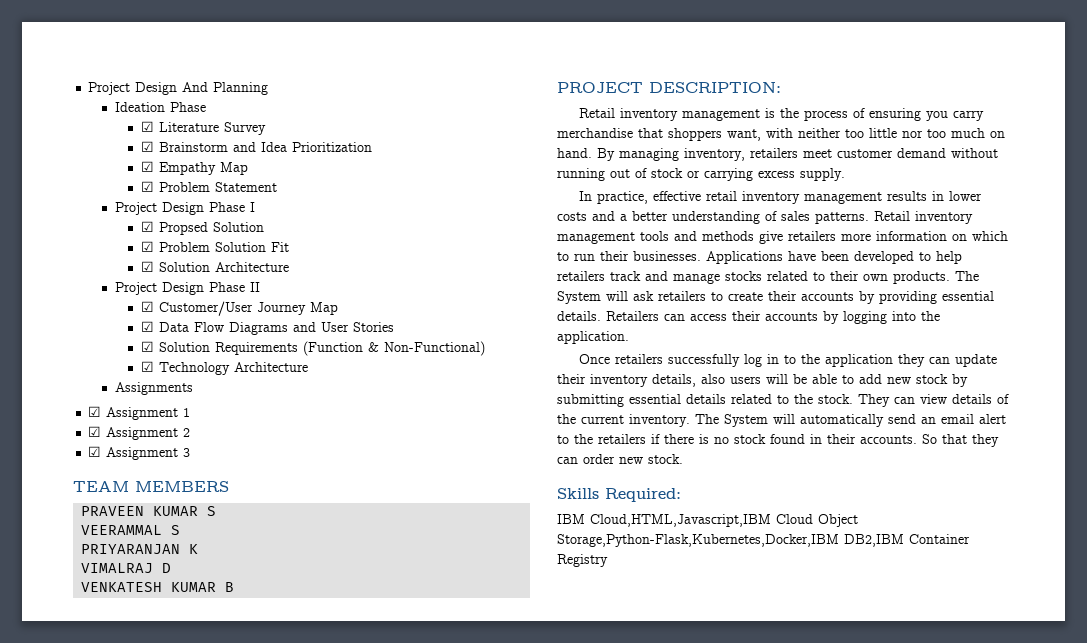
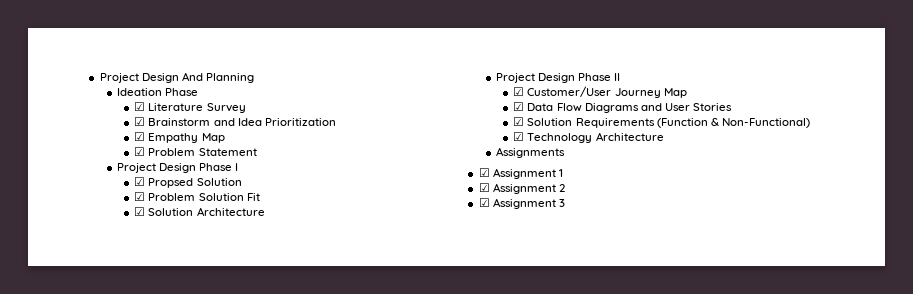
- TEAM MEMBERS
- PRAVEEN KUMAR S
- VEERAMMAL S
- PRIYARANJAN K
- VIMALRAJ D
- VENKATESH KUMAR B
- PROJECT DESCRIPTION:
- Retail inventory management is the process of ensuring you carry merchandise that shoppers want, with neither too little nor too much on hand. By managing inventory, retailers meet customer demand without running out of stock or carrying excess supply.
- In practice, effective retail inventory management results in lower costs and a better understanding of sales patterns. Retail inventory management tools and methods give retailers more information on which to run their businesses. Applications have been developed to help retailers track and manage stocks related to their own products. The System will ask retailers to create their accounts by providing essential details. Retailers can access their accounts by logging into the application.
- Once retailers successfully log in to the application they can update their inventory details, also users will be able to add new stock by submitting essential details related to the stock. They can view details of the current inventory. The System will automatically send an email alert to the retailers if there is no stock found in their accounts. So that they can order new stock.
- Skills Required:
- IBM Cloud,HTML,Javascript,IBM Cloud Object Storage,Python-Flask,Kubernetes,Docker,IBM DB2,IBM Container Registry

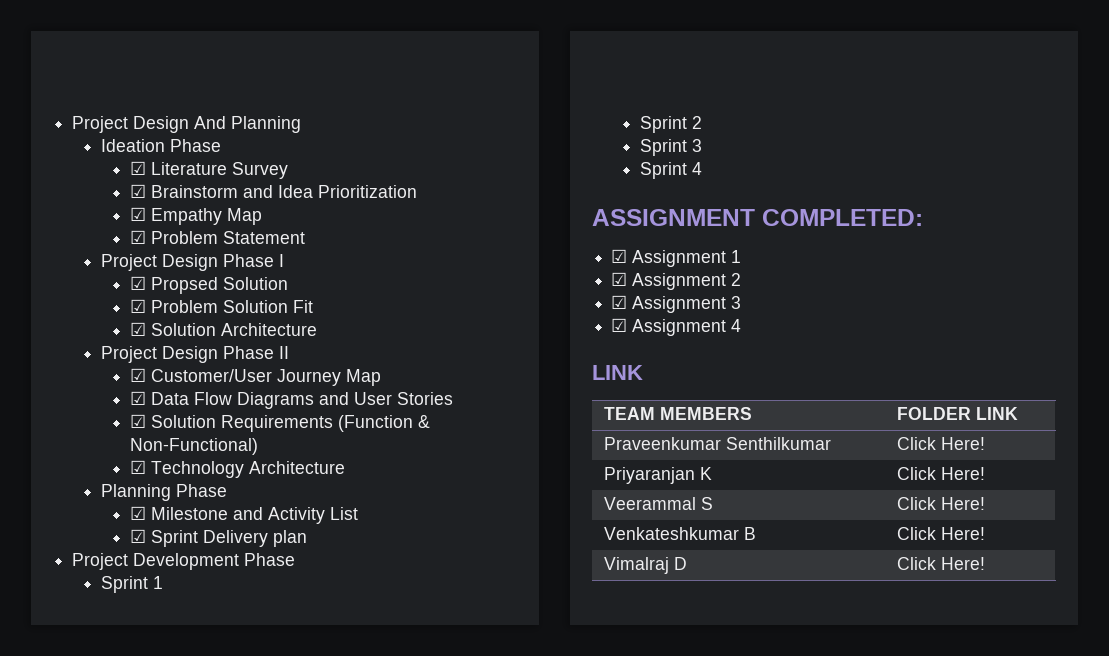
- Assignments
+ Planning Phase
+ ☑ Milestone and Activity List
+ ☑ Sprint Delivery plan
+ Project Development Phase
+ Sprint 1
+ Sprint 2
+ Sprint 3
+ Sprint 4
+ ASSIGNMENT COMPLETED:
+ ☑ Assignment 4
+ LINK
+ TEAM MEMBERS | FOLDER LINK
+ Praveenkumar Senthilkumar | Click Here!
+ Priyaranjan K | Click Here!
+ Veerammal S | Click Here!
+ Venkateshkumar B | Click Here!
+ Vimalraj D | Click Here!

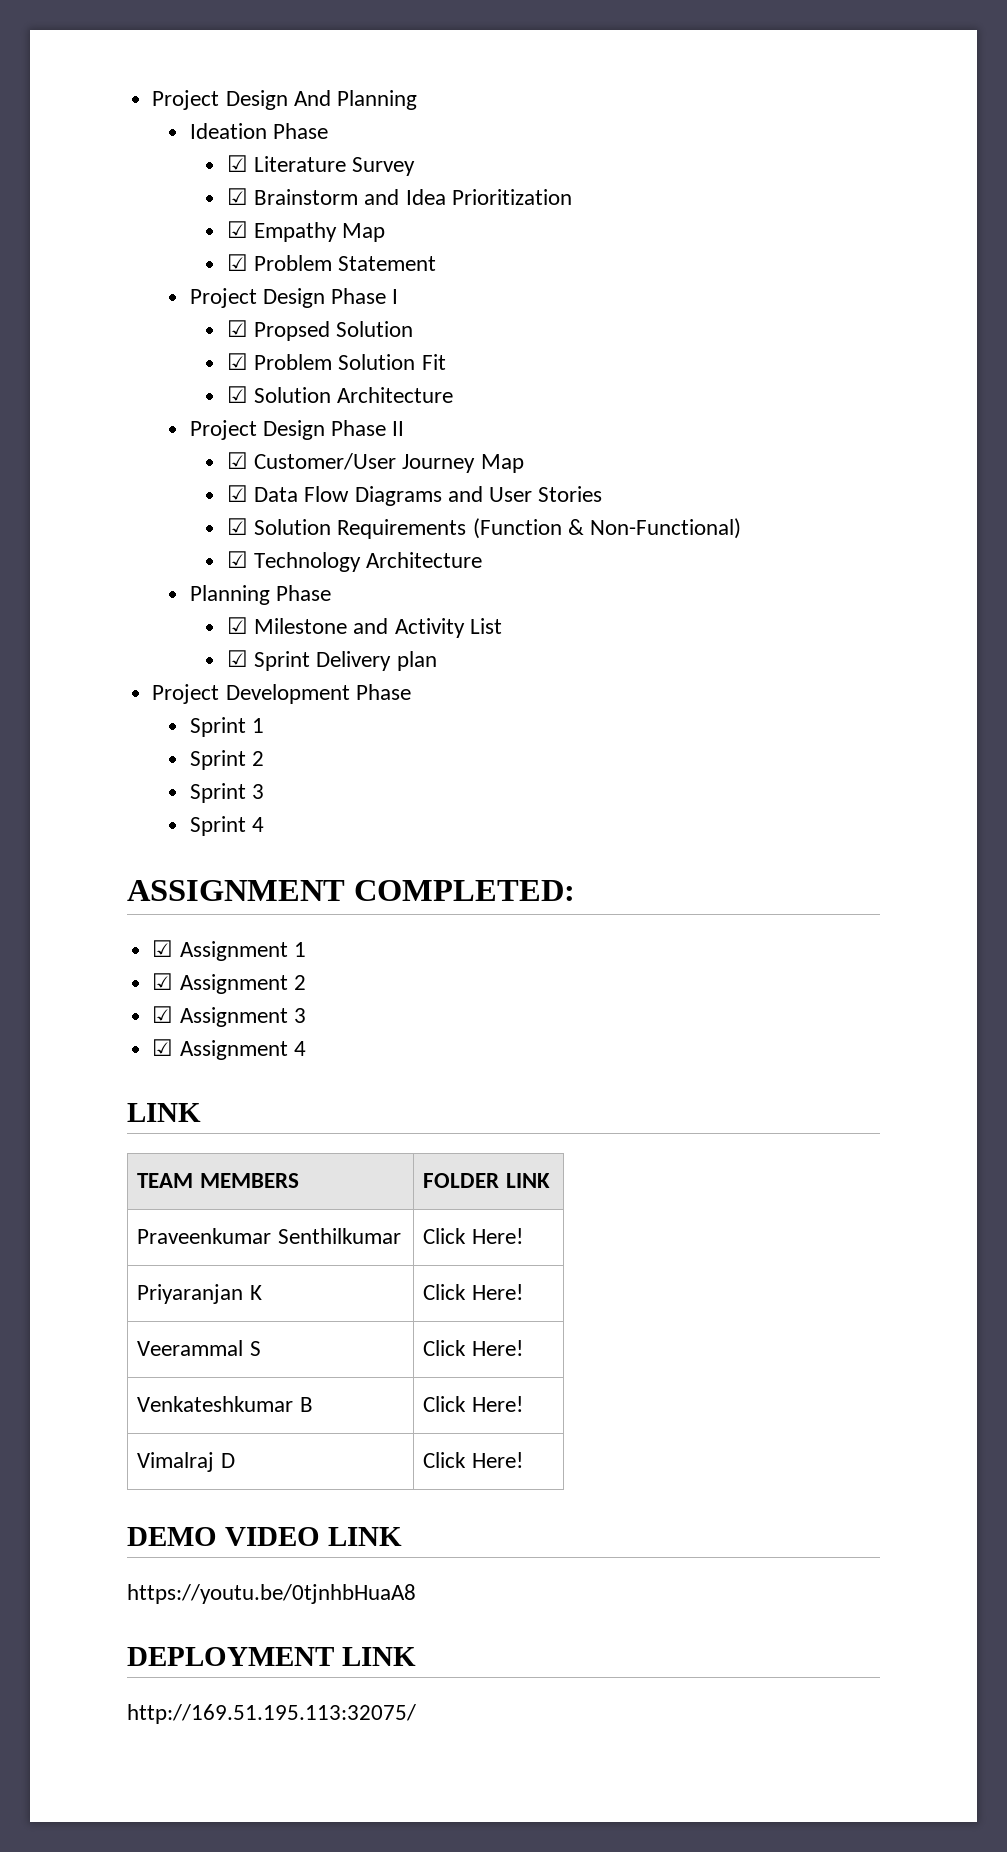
+ DEMO VIDEO LINK
+ https://youtu.be/0tjnhbHuaA8
+ DEPLOYMENT LINK
+ http://169.51.195.113:32075/

